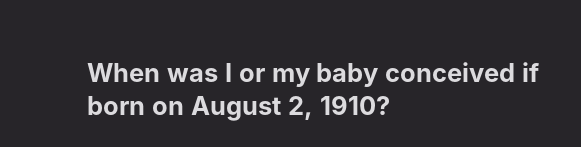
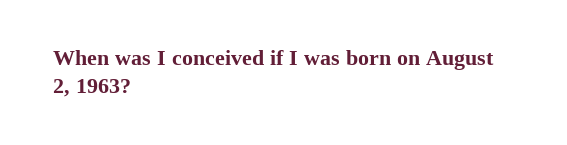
- When was I or my baby conceived if born on August 2, 1910?
+ When was I conceived if I was born on August 2, 1963?

